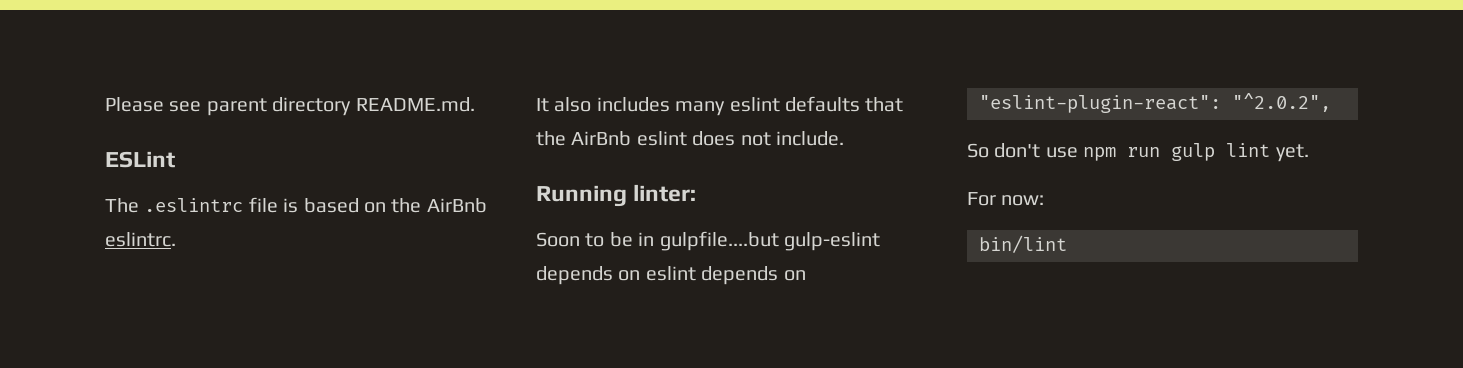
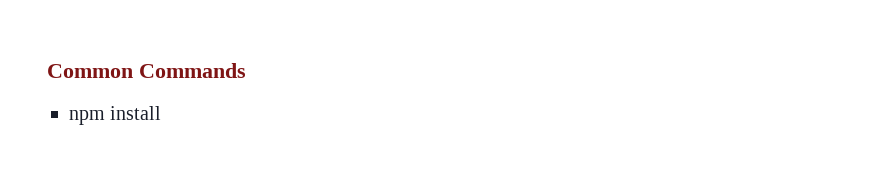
- Please see parent directory README.md.
- ESLint
- The .eslintrc file is based on the AirBnb eslintrc.
- It also includes many eslint defaults that the AirBnb eslint does not include.
- Running linter:
- Soon to be in gulpfile....but gulp-eslint depends on eslint depends on
- "eslint-plugin-react": "^2.0.2",
- So don't use npm run gulp lint yet.
- For now:
- bin/lint
+ Common Commands
+ npm install

